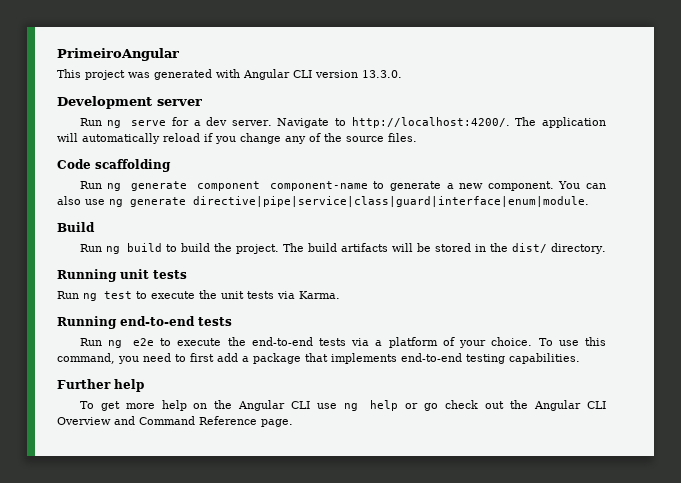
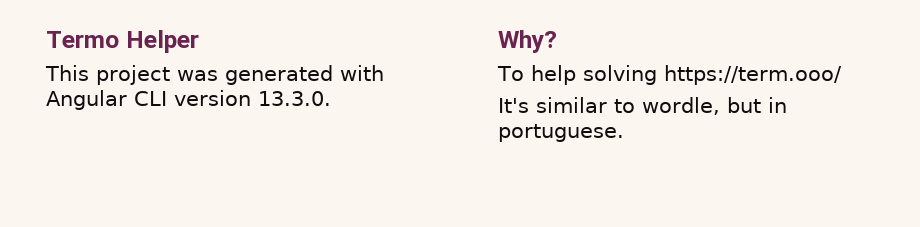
- PrimeiroAngular
+ Termo Helper
- Development server
- Run ng serve for a dev server. Navigate to http://localhost:4200/. The application will automatically reload if you change any of the source files.
- Code scaffolding
- Run ng generate component component-name to generate a new component. You can also use ng generate directive|pipe|service|class|guard|interface|enum|module.
- Build
- Run ng build to build the project. The build artifacts will be stored in the dist/ directory.
- Running unit tests
- Run ng test to execute the unit tests via Karma.
- Running end-to-end tests
- Run ng e2e to execute the end-to-end tests via a platform of your choice. To use this command, you need to first add a package that implements end-to-end testing capabilities.
- Further help
- To get more help on the Angular CLI use ng help or go check out the Angular CLI Overview and Command Reference page.
+ Why?
+ To help solving https://term.ooo/
+ It's similar to wordle, but in portuguese.

